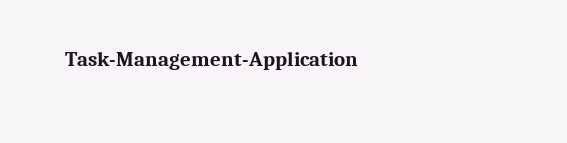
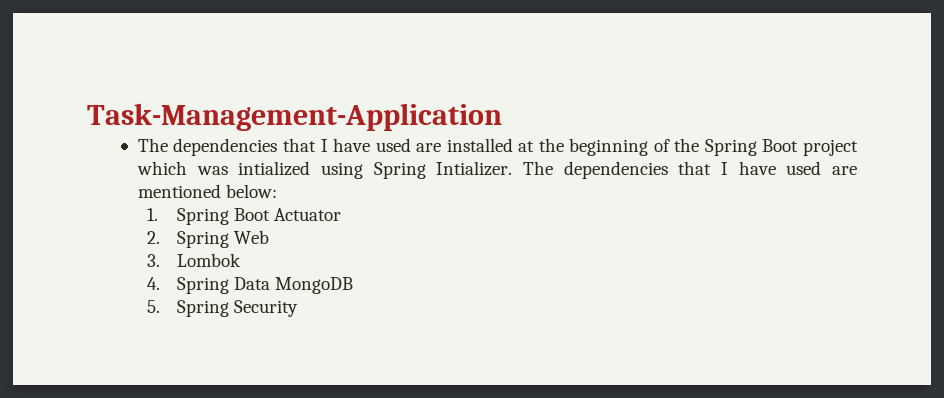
+ The dependencies that I have used are installed at the beginning of the Spring Boot project which was intialized using Spring Intializer. The dependencies that I have used are mentioned below:
+ 1. Spring Boot Actuator
+ 2. Spring Web
+ 3. Lombok
+ 4. Spring Data MongoDB
+ 5. Spring Security

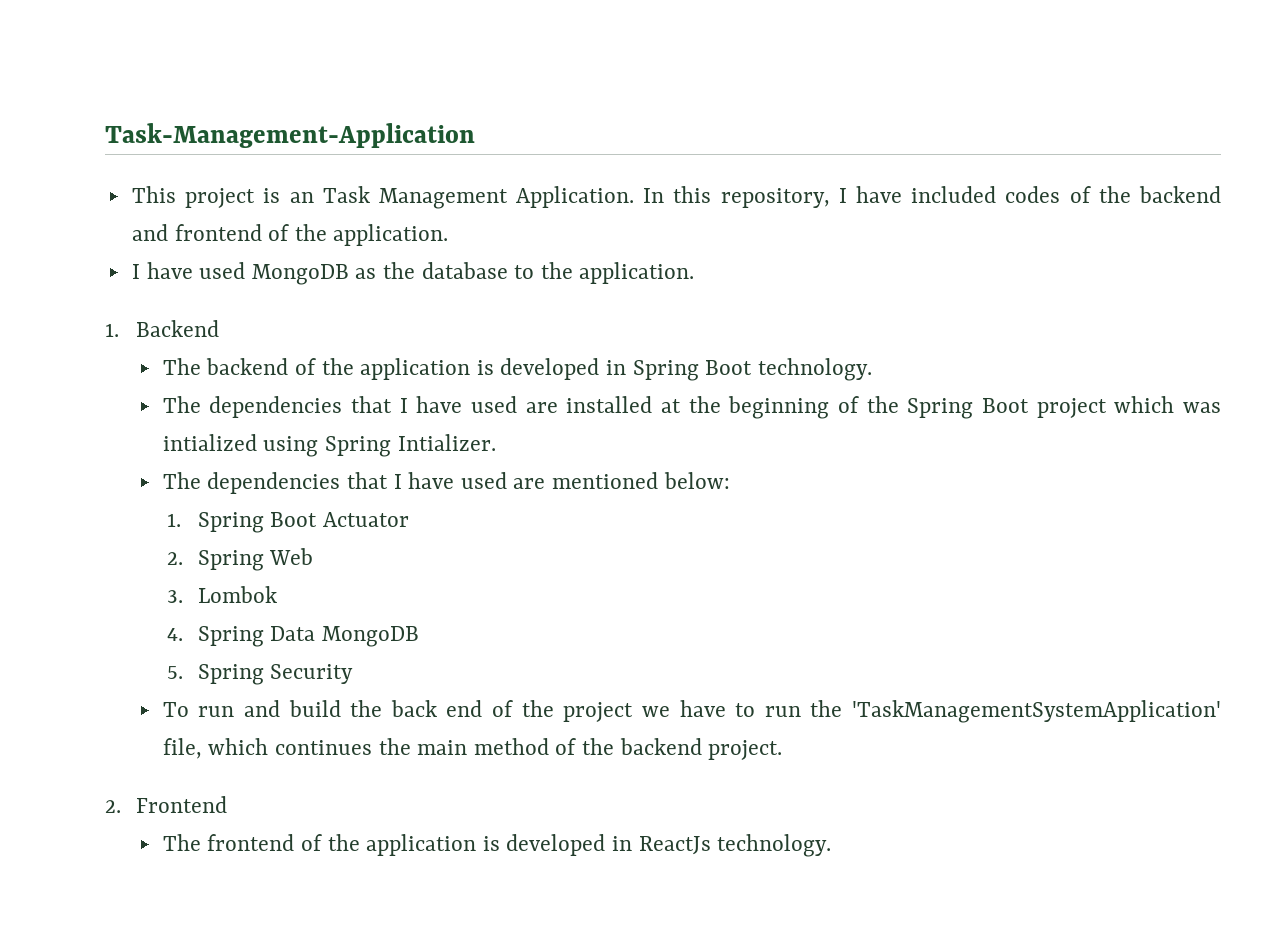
+ This project is an Task Management Application. In this repository, I have included codes of the backend and frontend of the application.
+ I have used MongoDB as the database to the application.
+ 1. Backend
+ The backend of the application is developed in Spring Boot technology.
- The dependencies that I have used are installed at the beginning of the Spring Boot project which was intialized using Spring Intializer. The dependencies that I have used are mentioned below:
+ The dependencies that I have used are installed at the beginning of the Spring Boot project which was intialized using Spring Intializer.
+ The dependencies that I have used are mentioned below:
+ To run and build the back end of the project we have to run the 'TaskManagementSystemApplication' file, which continues the main method of the backend project.
+ 2. Frontend
+ The frontend of the application is developed in ReactJs technology.

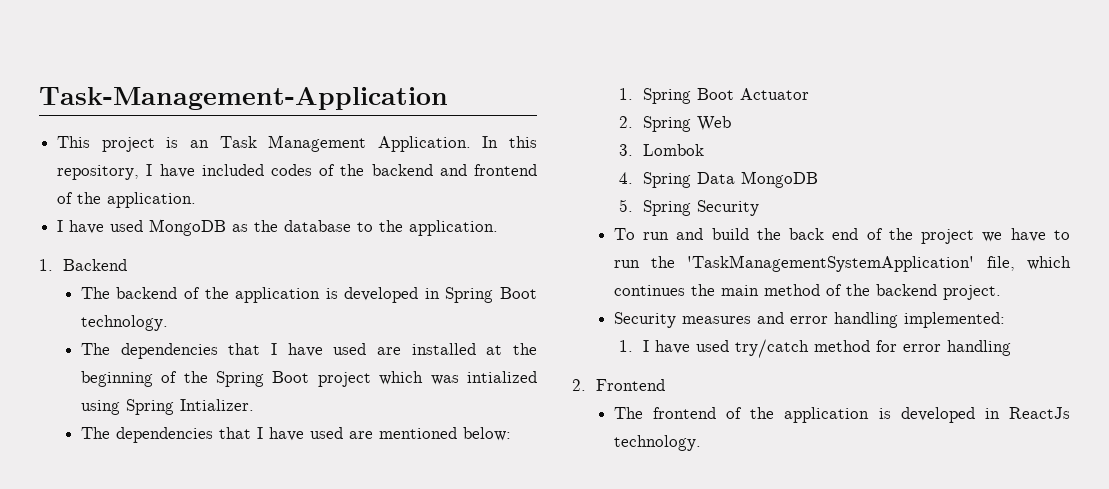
+ Security measures and error handling implemented:
+ 1. I have used try/catch method for error handling

